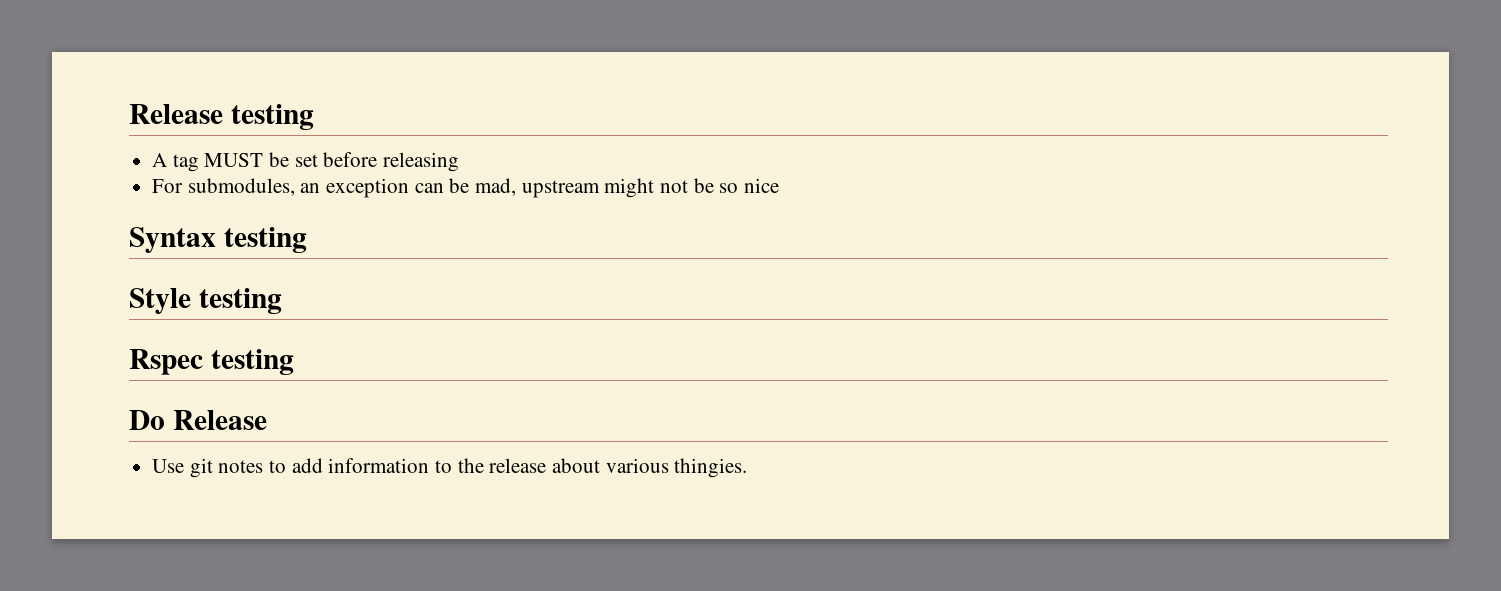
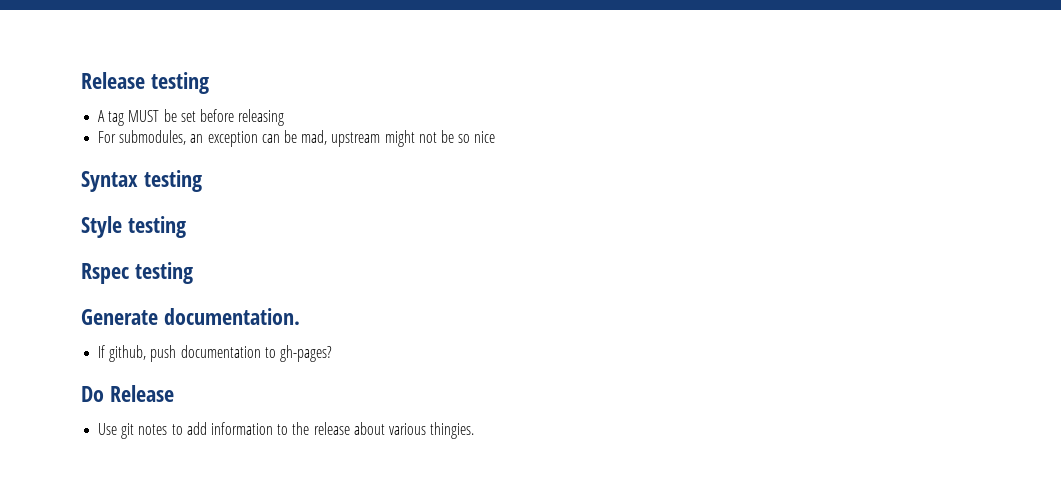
+ Generate documentation.
+ If github, push documentation to gh-pages?

